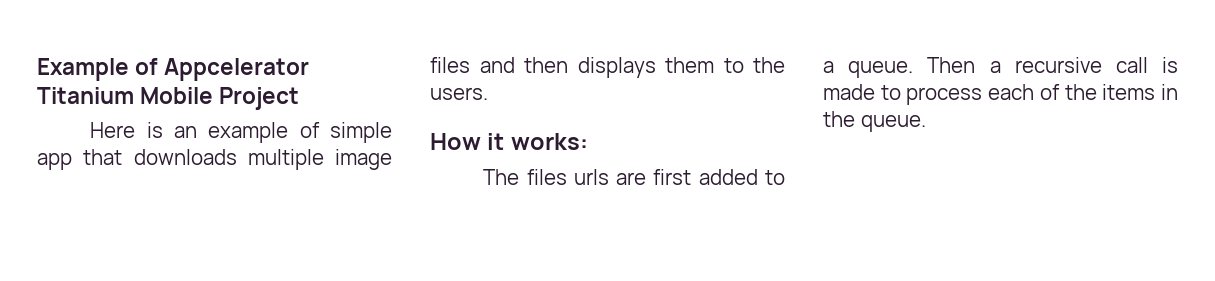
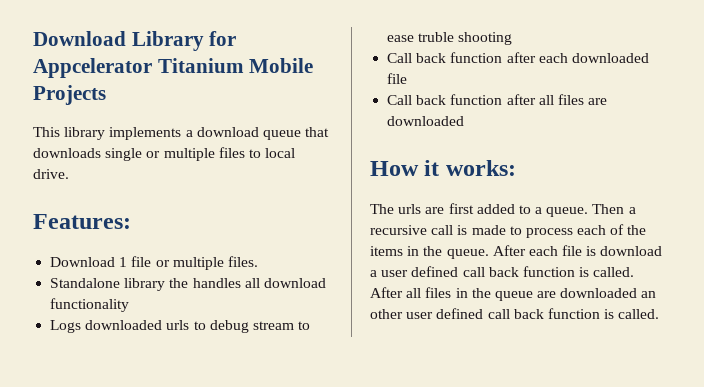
- Example of Appcelerator Titanium Mobile Project
- Here is an example of simple app that downloads multiple image files and then displays them to the users.
+ Download Library for Appcelerator Titanium Mobile Projects
+ This library implements a download queue that downloads single or multiple files to local drive.
+ Features:
+ Download 1 file or multiple files.
+ Standalone library the handles all download functionality
+ Logs downloaded urls to debug stream to ease truble shooting
+ Call back function after each downloaded file
+ Call back function after all files are downloaded
- The files urls are first added to a queue.
+ The urls are first added to a queue.
+ After each file is download a user defined call back function is called. After all files in the queue are downloaded an other user defined call back function is called.

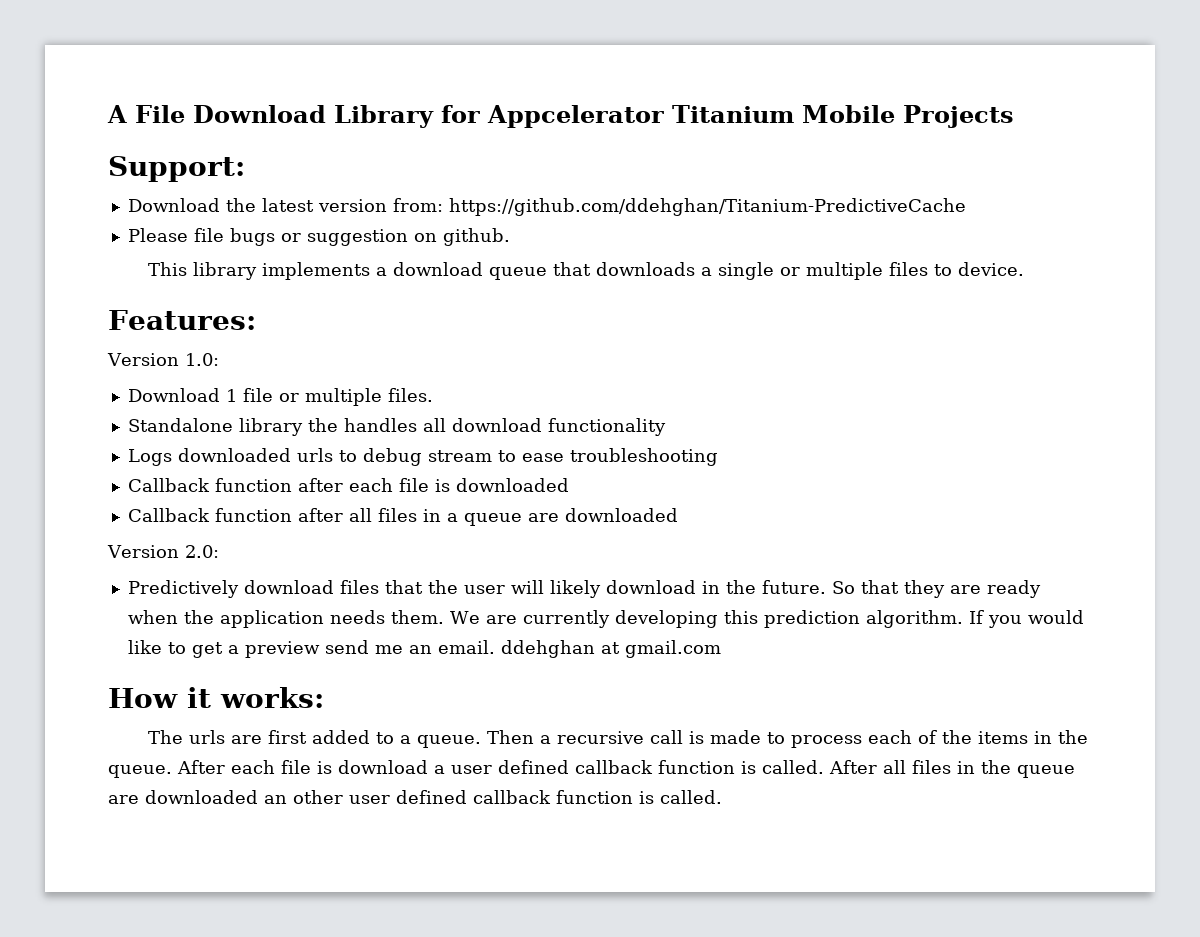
- Download Library for Appcelerator Titanium Mobile Projects
+ A File Download Library for Appcelerator Titanium Mobile Projects
+ Support:
+ Download the latest version from: https://github.com/ddehghan/Titanium-PredictiveCache
+ Please file bugs or suggestion on github.
- This library implements a download queue that downloads single or multiple files to local drive.
+ This library implements a download queue that downloads a single or multiple files to device.
+ Version 1.0:
- Logs downloaded urls to debug stream to ease truble shooting
- Call back function after each downloaded file
- Call back function after all files are downloaded
+ Logs downloaded urls to debug stream to ease troubleshooting
+ Callback function after each file is downloaded
+ Callback function after all files in a queue are downloaded
+ Version 2.0:
+ Predictively download files that the user will likely download in the future. So that they are ready when the application needs them. We are currently developing this prediction algorithm. If you would like to get a preview send me an email. ddehghan at gmail.com
- After each file is download a user defined call back function is called.
+ After each file is download a user defined callback function is called.
- After all files in the queue are downloaded an other user defined call back function is called.
+ After all files in the queue are downloaded an other user defined callback function is called.

